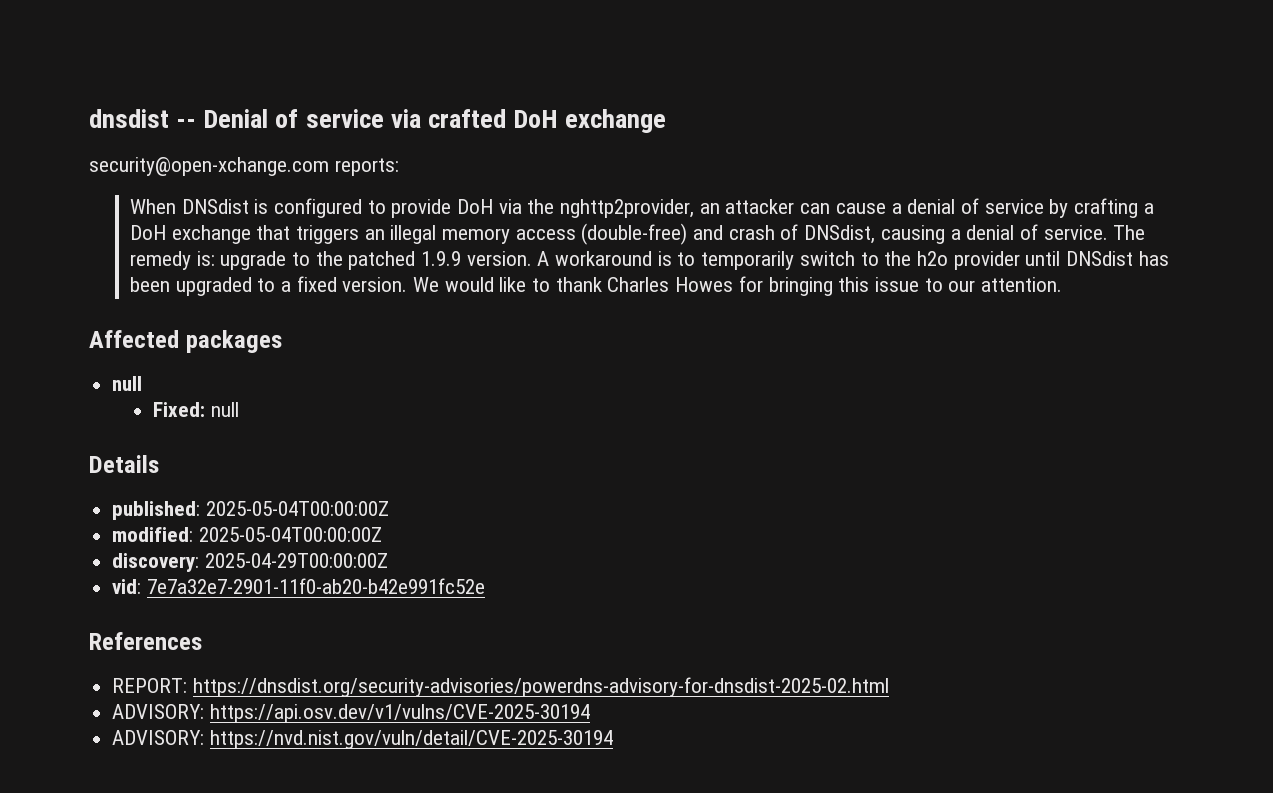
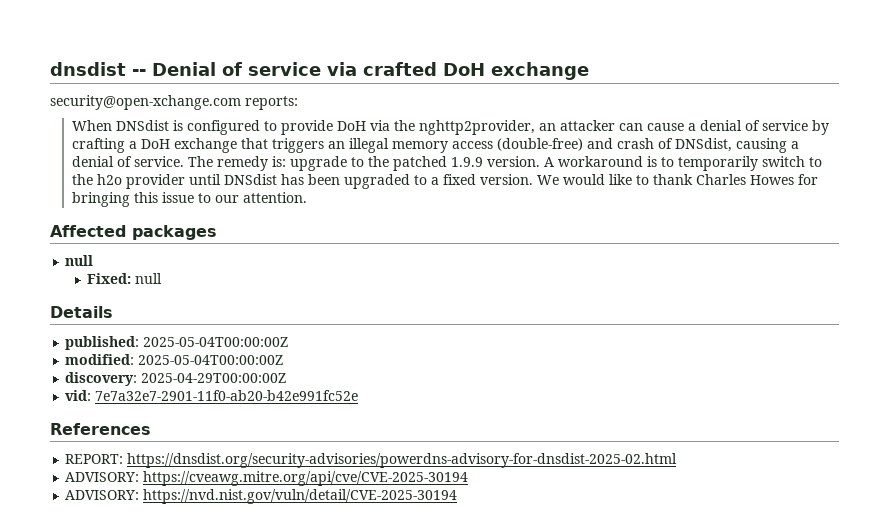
- ADVISORY: https://api.osv.dev/v1/vulns/CVE-2025-30194
+ ADVISORY: https://cveawg.mitre.org/api/cve/CVE-2025-30194

